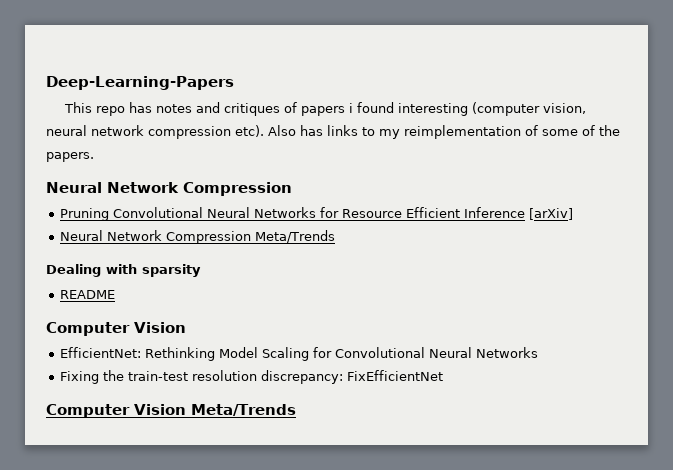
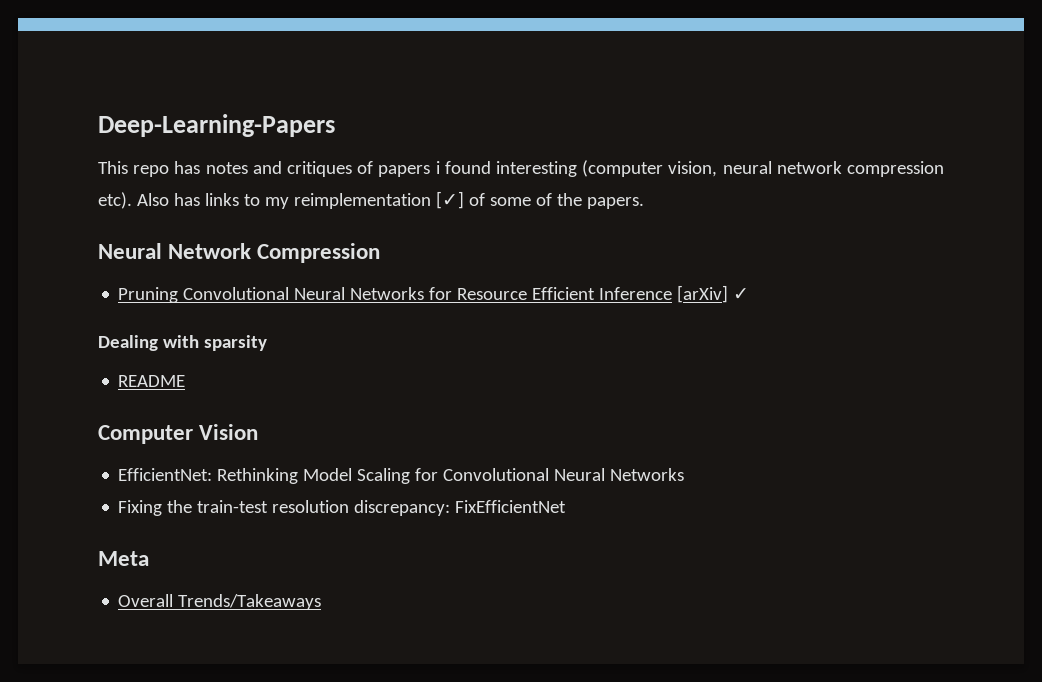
- Also has links to my reimplementation of some of the papers.
+ Also has links to my reimplementation [✓] of some of the papers.
- Pruning Convolutional Neural Networks for Resource Efficient Inference [arXiv]
- Neural Network Compression Meta/Trends
+ Pruning Convolutional Neural Networks for Resource Efficient Inference [arXiv] ✓
- Computer Vision Meta/Trends
+ Meta
+ Overall Trends/Takeaways

